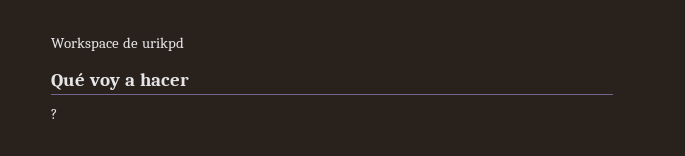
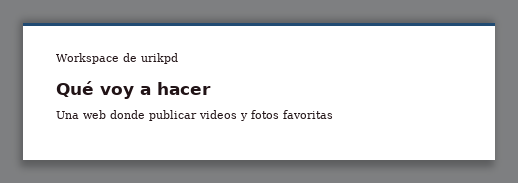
- ?
+ Una web donde publicar videos y fotos favoritas

